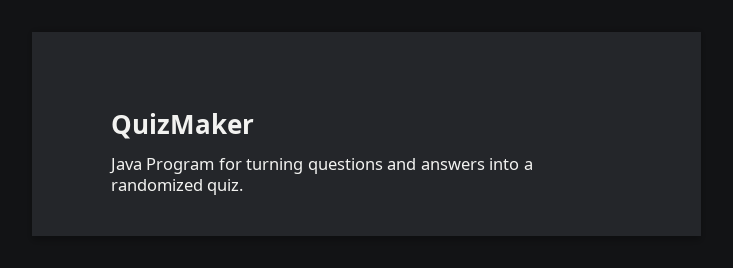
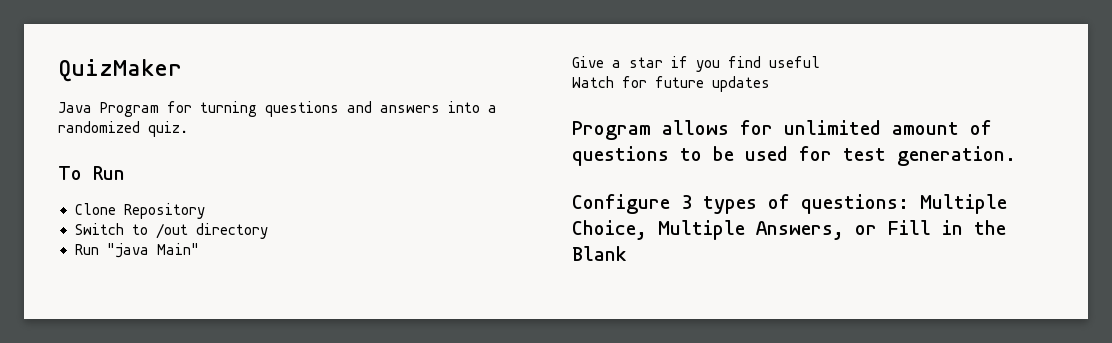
+ To Run
+ Clone Repository
+ Switch to /out directory
+ Run "java Main"
+ Give a star if you find useful
+ Watch for future updates
+ Program allows for unlimited amount of questions to be used for test generation.
+ Configure 3 types of questions: Multiple Choice, Multiple Answers, or Fill in the Blank

